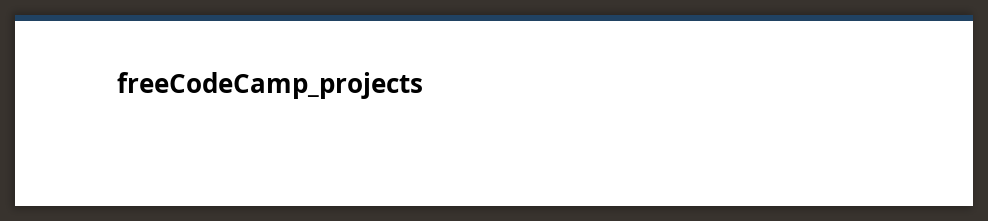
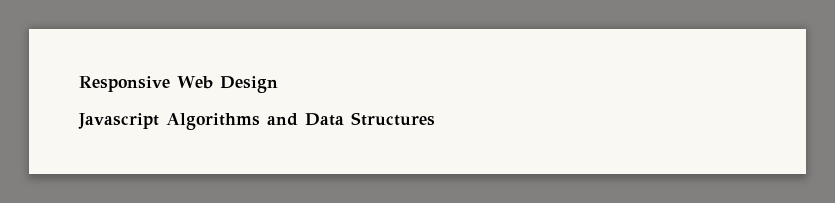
- freeCodeCamp_projects
+ Responsive Web Design
+ Javascript Algorithms and Data Structures

